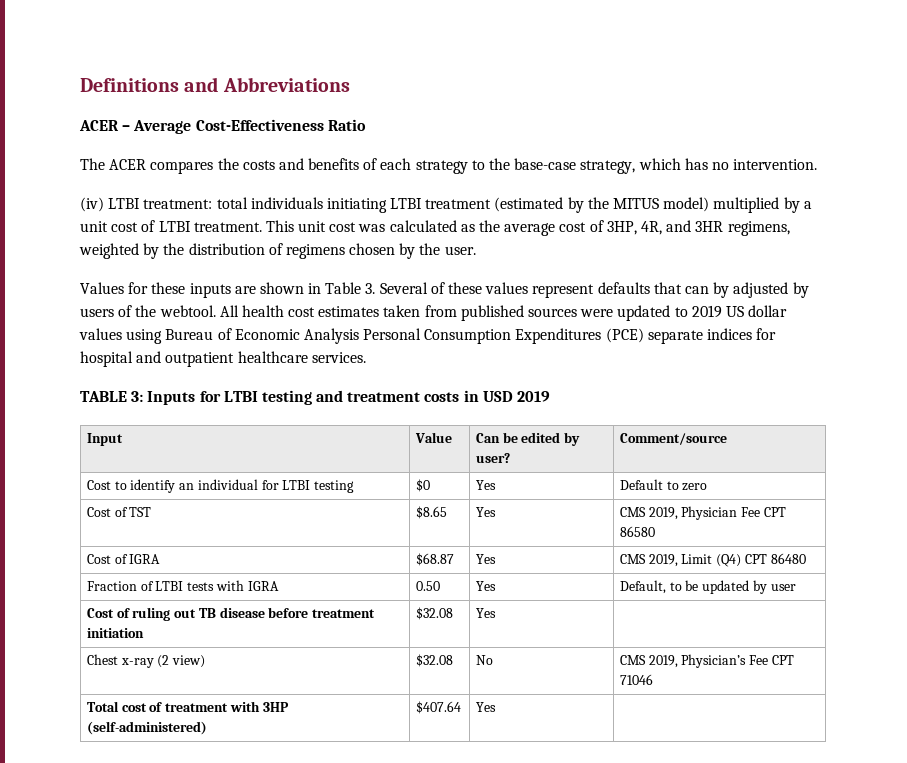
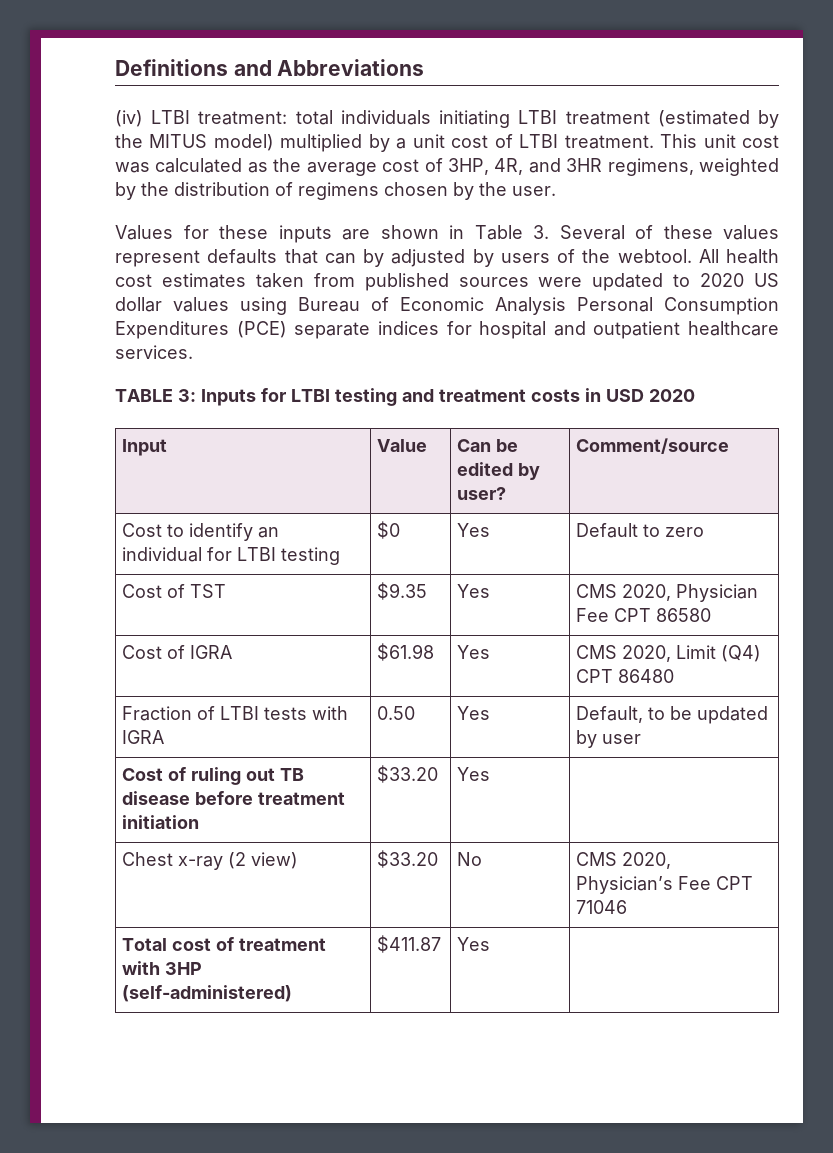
- ACER – Average Cost-Effectiveness Ratio
- The ACER compares the costs and benefits of each strategy to the base-case strategy, which has no intervention.
- All health cost estimates taken from published sources were updated to 2019 US dollar values using Bureau of Economic Analysis Personal Consumption Expenditures (PCE) separate indices for hospital and outpatient healthcare services.
+ All health cost estimates taken from published sources were updated to 2020 US dollar values using Bureau of Economic Analysis Personal Consumption Expenditures (PCE) separate indices for hospital and outpatient healthcare services.
- TABLE 3: Inputs for LTBI testing and treatment costs in USD 2019
+ TABLE 3: Inputs for LTBI testing and treatment costs in USD 2020
- Cost of TST | $8.65 | Yes | CMS 2019, Physician Fee CPT 86580
+ Cost of TST | $9.35 | Yes | CMS 2020, Physician Fee CPT 86580
- Cost of IGRA | $68.87 | Yes | CMS 2019, Limit (Q4) CPT 86480
+ Cost of IGRA | $61.98 | Yes | CMS 2020, Limit (Q4) CPT 86480
- Cost of ruling out TB disease before treatment initiation | $32.08 | Yes |
+ Cost of ruling out TB disease before treatment initiation | $33.20 | Yes |
- Chest x-ray (2 view) | $32.08 | No | CMS 2019, Physician’s Fee CPT 71046
+ Chest x-ray (2 view) | $33.20 | No | CMS 2020, Physician’s Fee CPT 71046
- Total cost of treatment with 3HP (self-administered) | $407.64 | Yes |
+ Total cost of treatment with 3HP (self-administered) | $411.87 | Yes |

